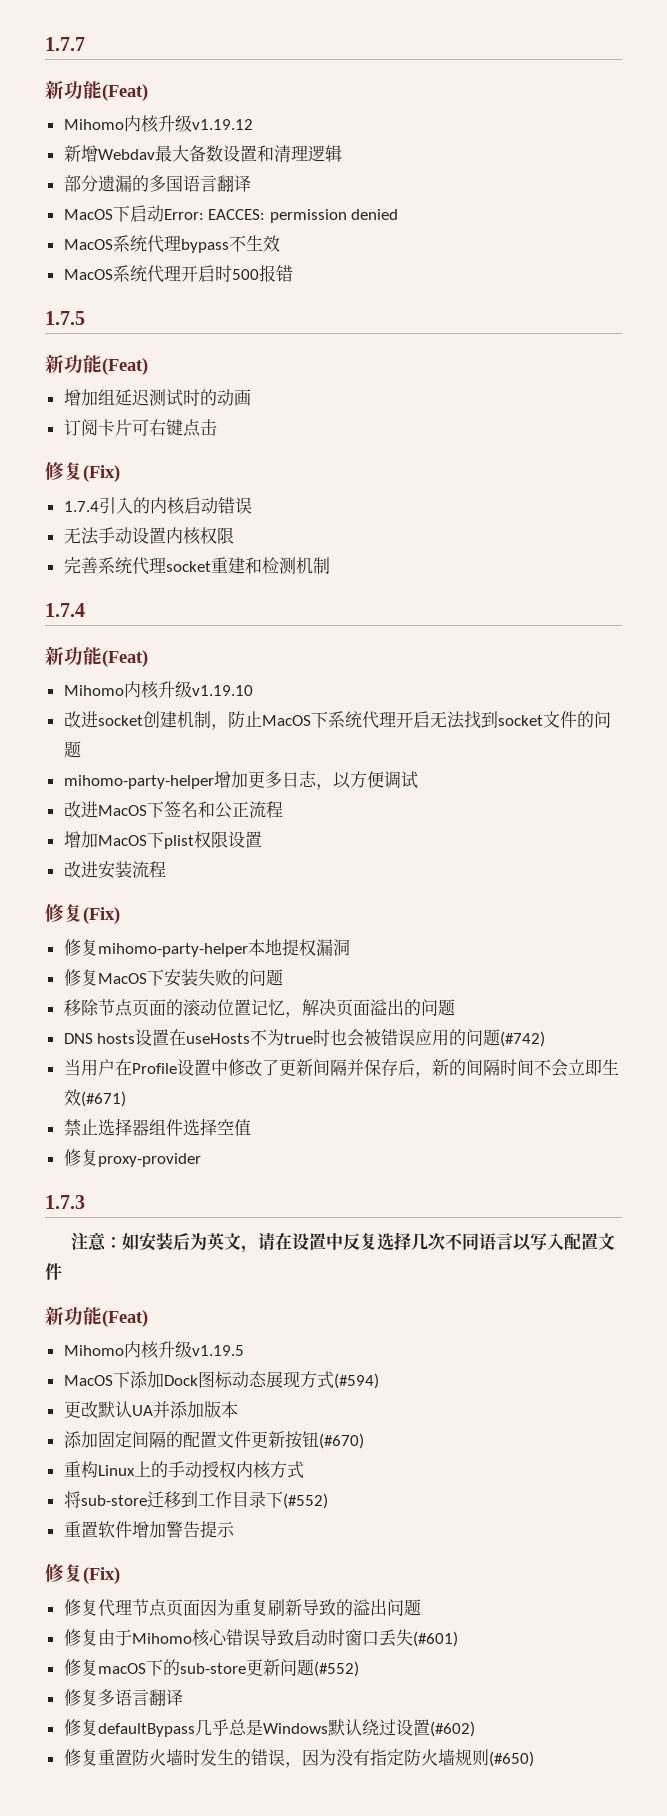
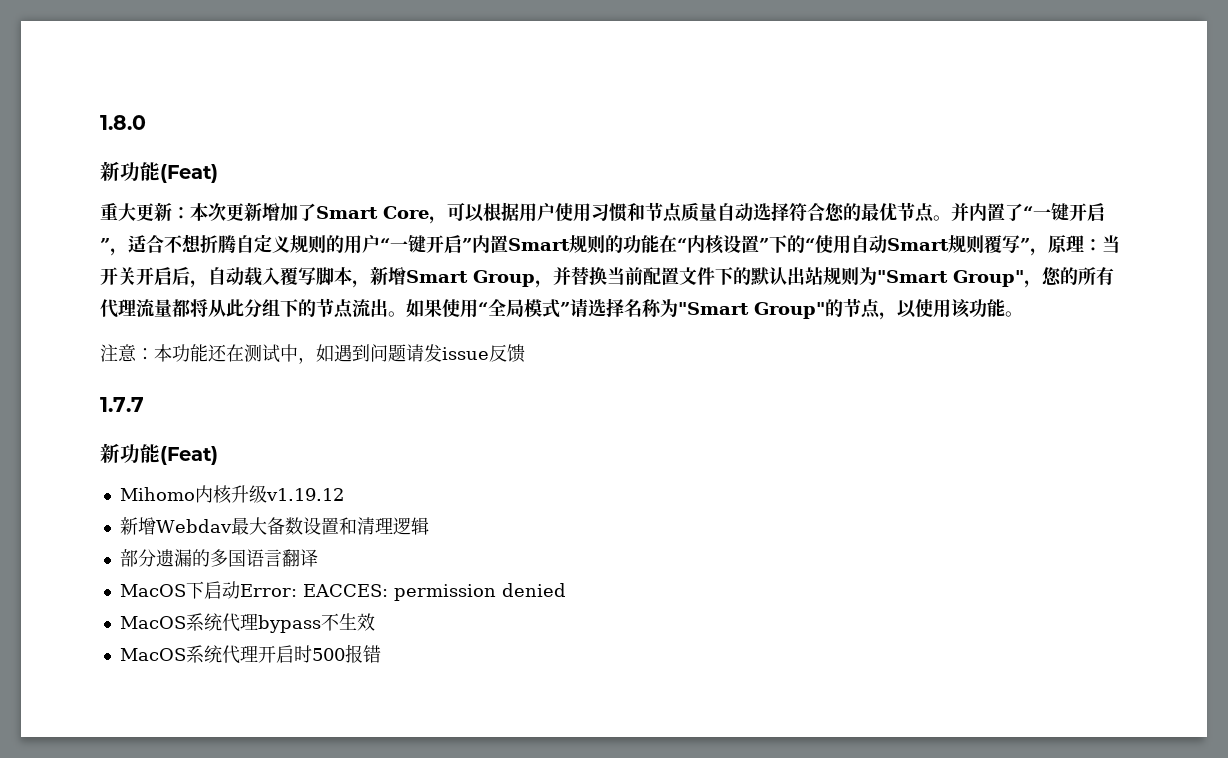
+ 1.8.0
+ 新功能(Feat)
+ 重大更新：本次更新增加了Smart Core，可以根据用户使用习惯和节点质量自动选择符合您的最优节点。并内置了“一键开启”，适合不想折腾自定义规则的用户“一键开启”内置Smart规则的功能在“内核设置”下的“使用自动Smart规则覆写”，原理：当开关开启后，自动载入覆写脚本，新增Smart Group，并替换当前配置文件下的默认出站规则为"Smart Group"，您的所有代理流量都将从此分组下的节点流出。如果使用“全局模式”请选择名称为"Smart Group"的节点，以使用该功能。
+ 注意：本功能还在测试中，如遇到问题请发issue反馈
- 1.7.5
- 新功能(Feat)
- 增加组延迟测试时的动画
- 订阅卡片可右键点击
- 修复(Fix)
- 1.7.4引入的内核启动错误
- 无法手动设置内核权限
- 完善系统代理socket重建和检测机制
- 1.7.4
- 新功能(Feat)
- Mihomo内核升级v1.19.10
- 改进socket创建机制，防止MacOS下系统代理开启无法找到socket文件的问题
- mihomo-party-helper增加更多日志，以方便调试
- 改进MacOS下签名和公正流程
- 增加MacOS下plist权限设置
- 改进安装流程
- 修复(Fix)
- 修复mihomo-party-helper本地提权漏洞
- 修复MacOS下安装失败的问题
- 移除节点页面的滚动位置记忆，解决页面溢出的问题
- DNS hosts设置在useHosts不为true时也会被错误应用的问题(#742)
- 当用户在Profile设置中修改了更新间隔并保存后，新的间隔时间不会立即生效(#671)
- 禁止选择器组件选择空值
- 修复proxy-provider
- 1.7.3
- 注意：如安装后为英文，请在设置中反复选择几次不同语言以写入配置文件
- 新功能(Feat)
- Mihomo内核升级v1.19.5
- MacOS下添加Dock图标动态展现方式(#594)
- 更改默认UA并添加版本
- 添加固定间隔的配置文件更新按钮(#670)
- 重构Linux上的手动授权内核方式
- 将sub-store迁移到工作目录下(#552)
- 重置软件增加警告提示
- 修复(Fix)
- 修复代理节点页面因为重复刷新导致的溢出问题
- 修复由于Mihomo核心错误导致启动时窗口丢失(#601)
- 修复macOS下的sub-store更新问题(#552)
- 修复多语言翻译
- 修复defaultBypass几乎总是Windows默认绕过设置(#602)
- 修复重置防火墙时发生的错误，因为没有指定防火墙规则(#650)

